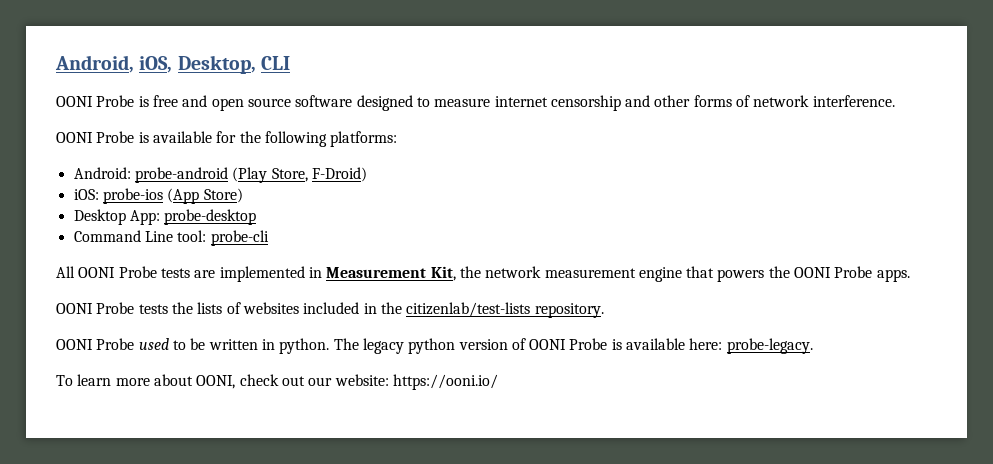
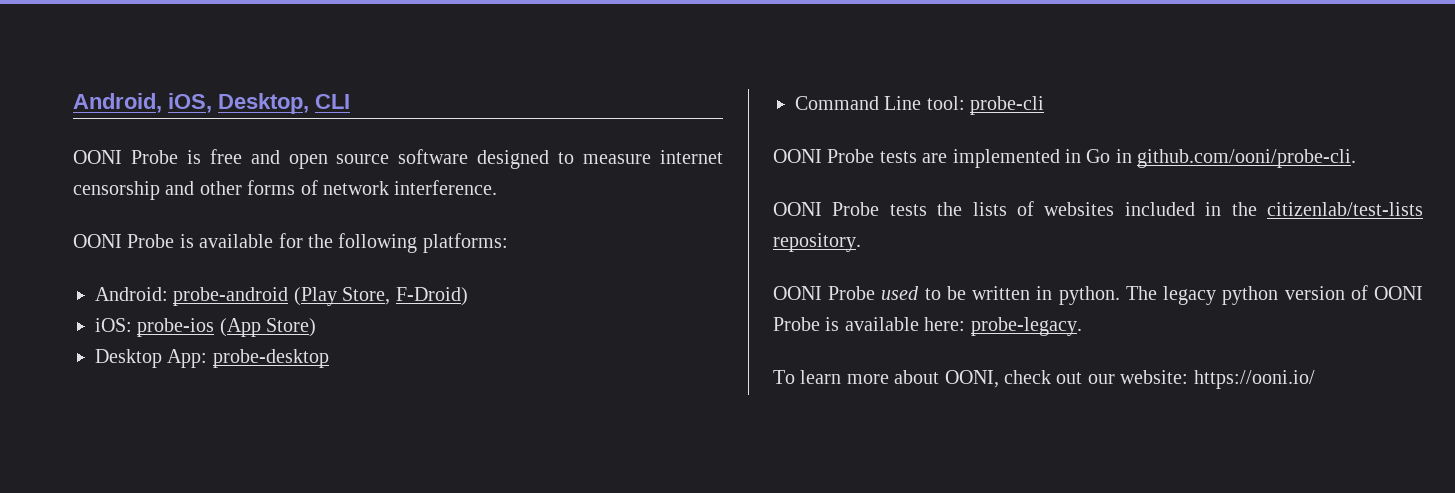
- All OONI Probe tests are implemented in Measurement Kit, the network measurement engine that powers the OONI Probe apps.
+ OONI Probe tests are implemented in Go in github.com/ooni/probe-cli.

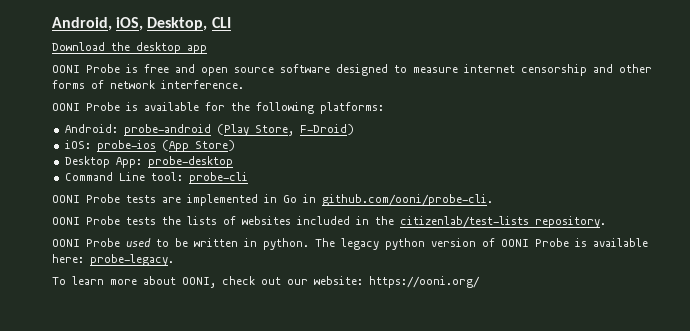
+ Download the desktop app
- To learn more about OONI, check out our website: https://ooni.io/
+ To learn more about OONI, check out our website: https://ooni.org/

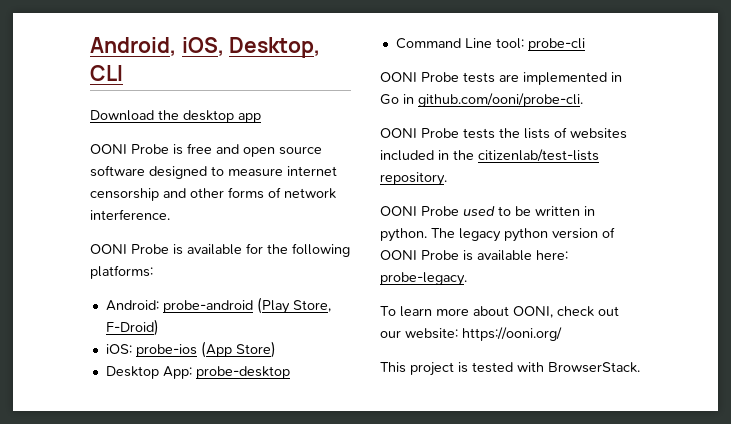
+ This project is tested with BrowserStack.

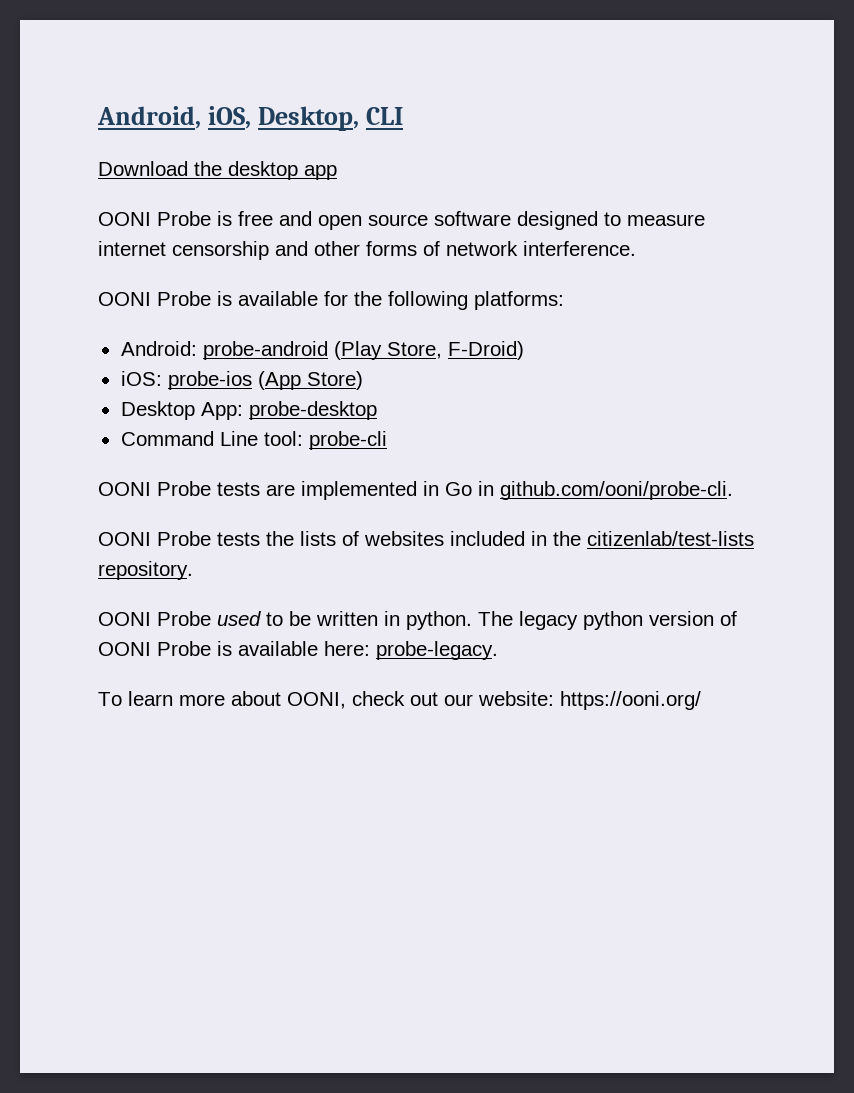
- This project is tested with BrowserStack.

